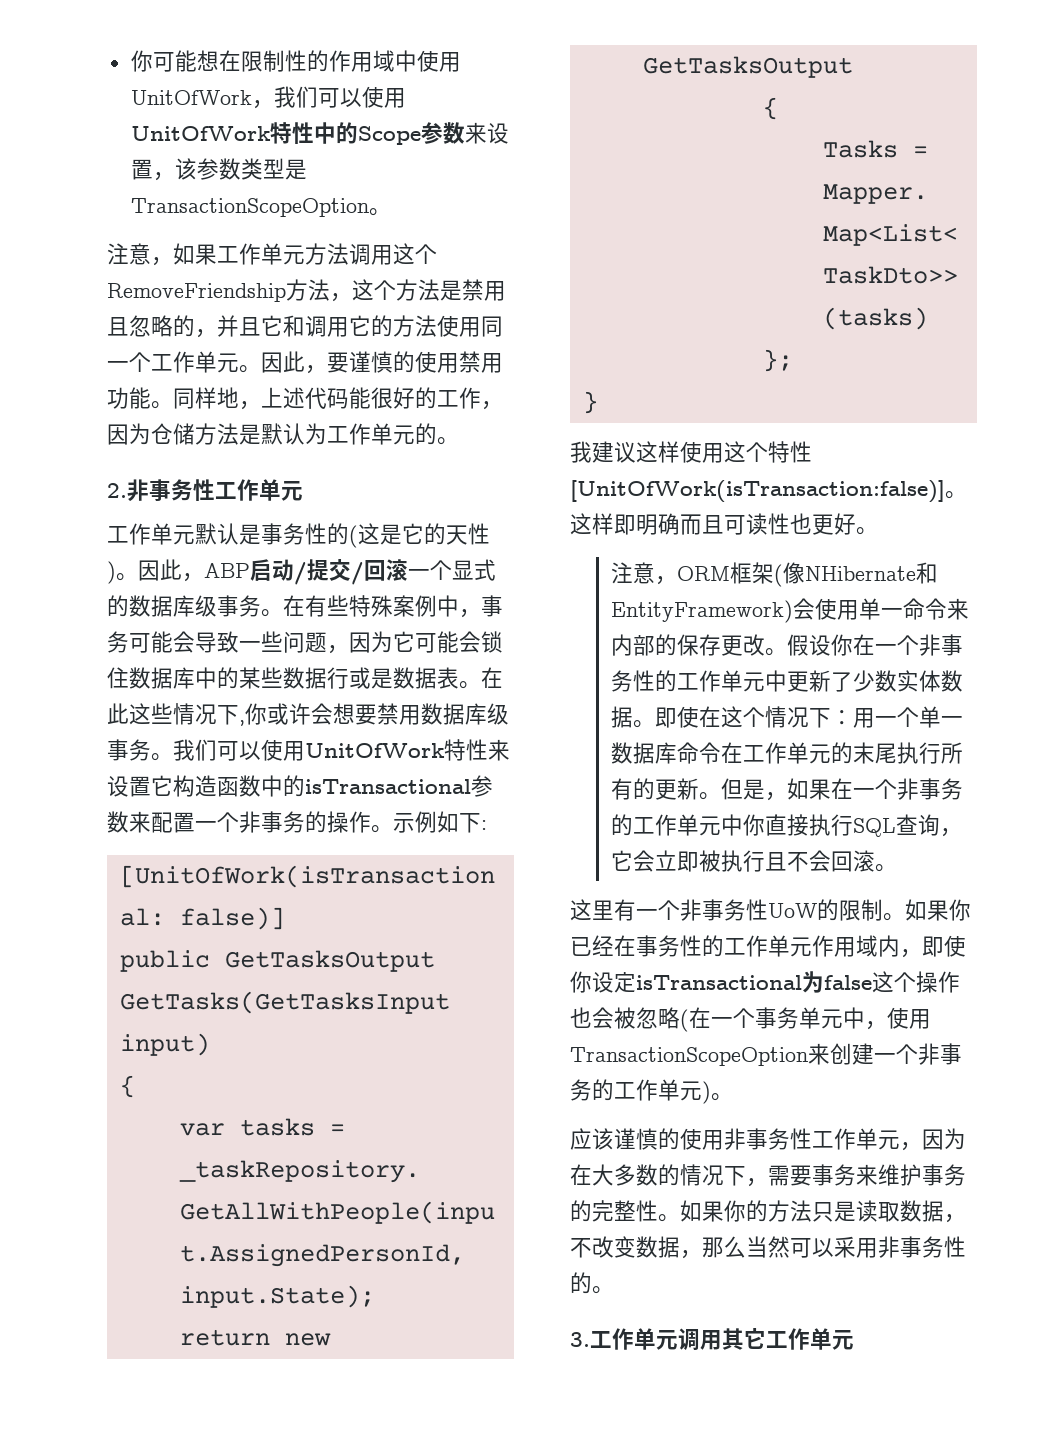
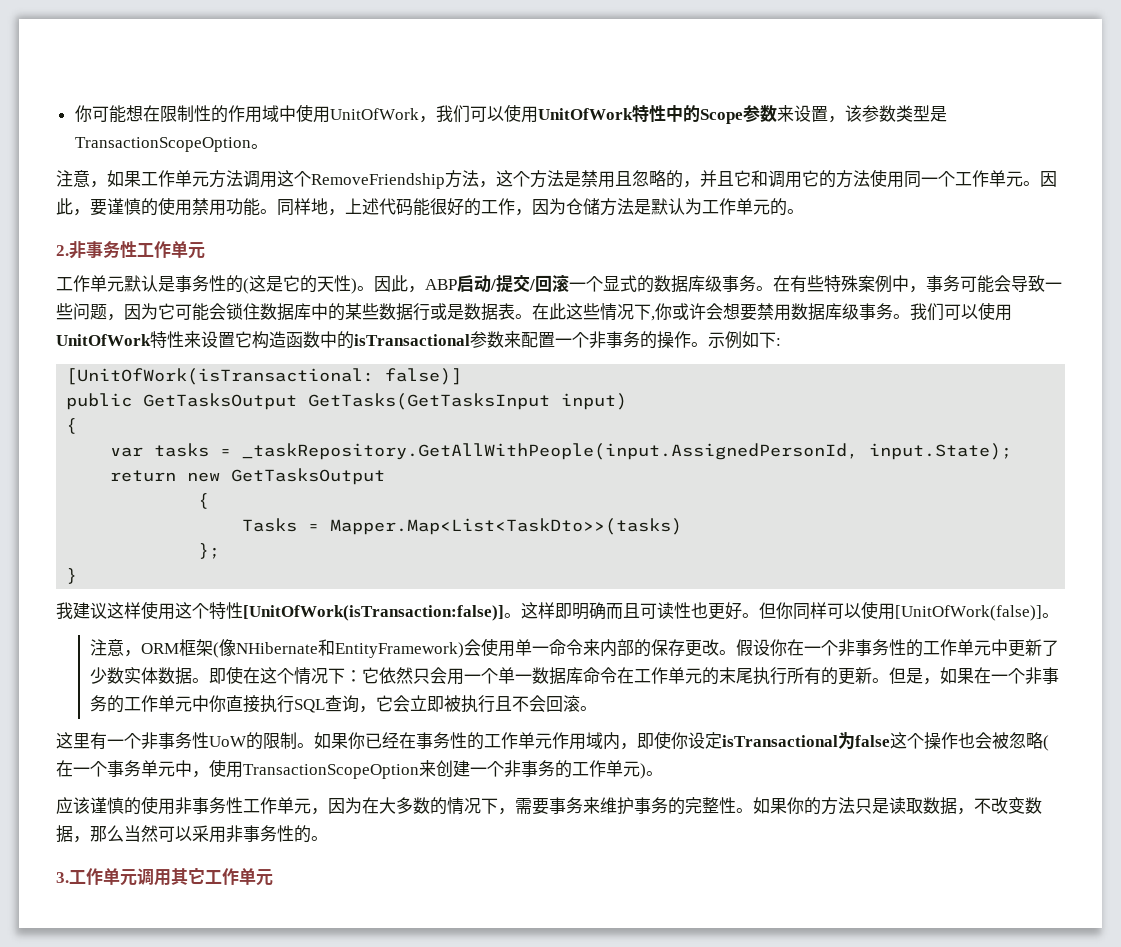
+ 但你同样可以使用[UnitOfWork(false)]。
- 即使在这个情况下：用一个单一数据库命令在工作单元的末尾执行所有的更新。
+ 即使在这个情况下：它依然只会用一个单一数据库命令在工作单元的末尾执行所有的更新。

